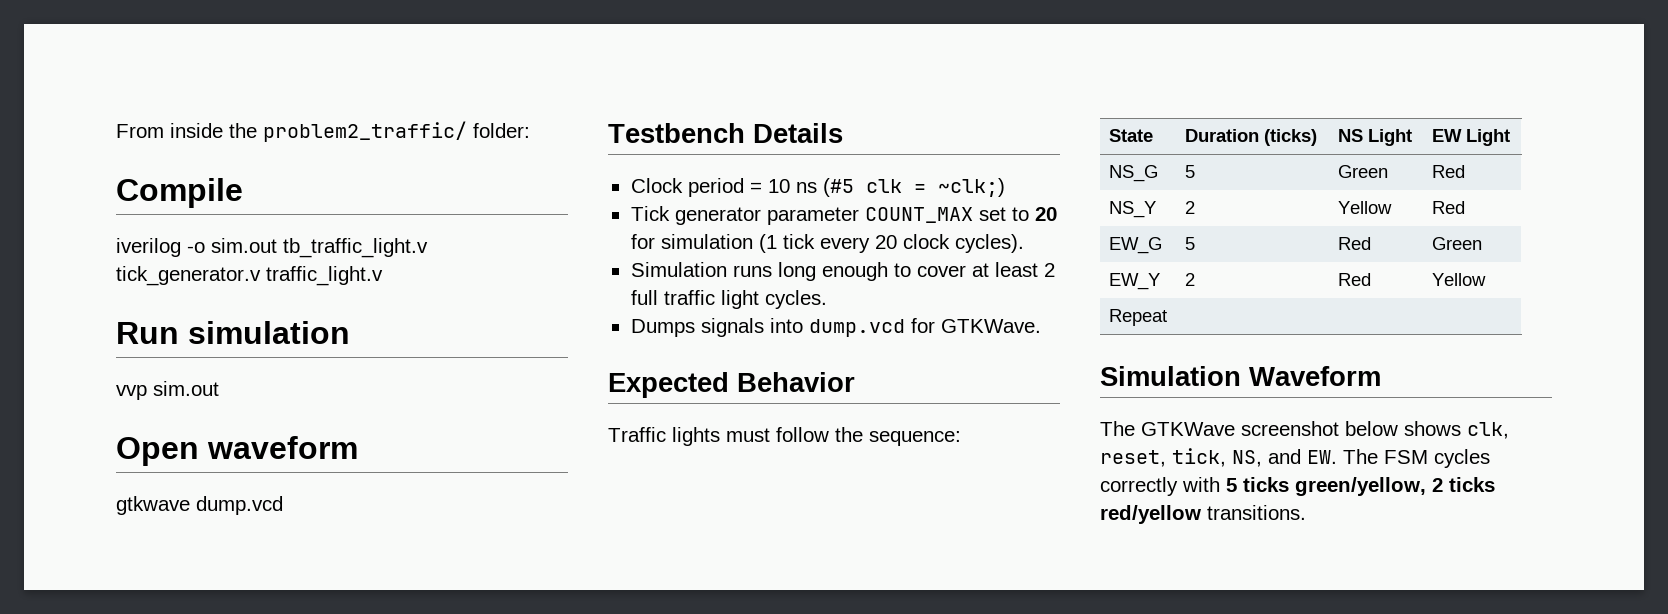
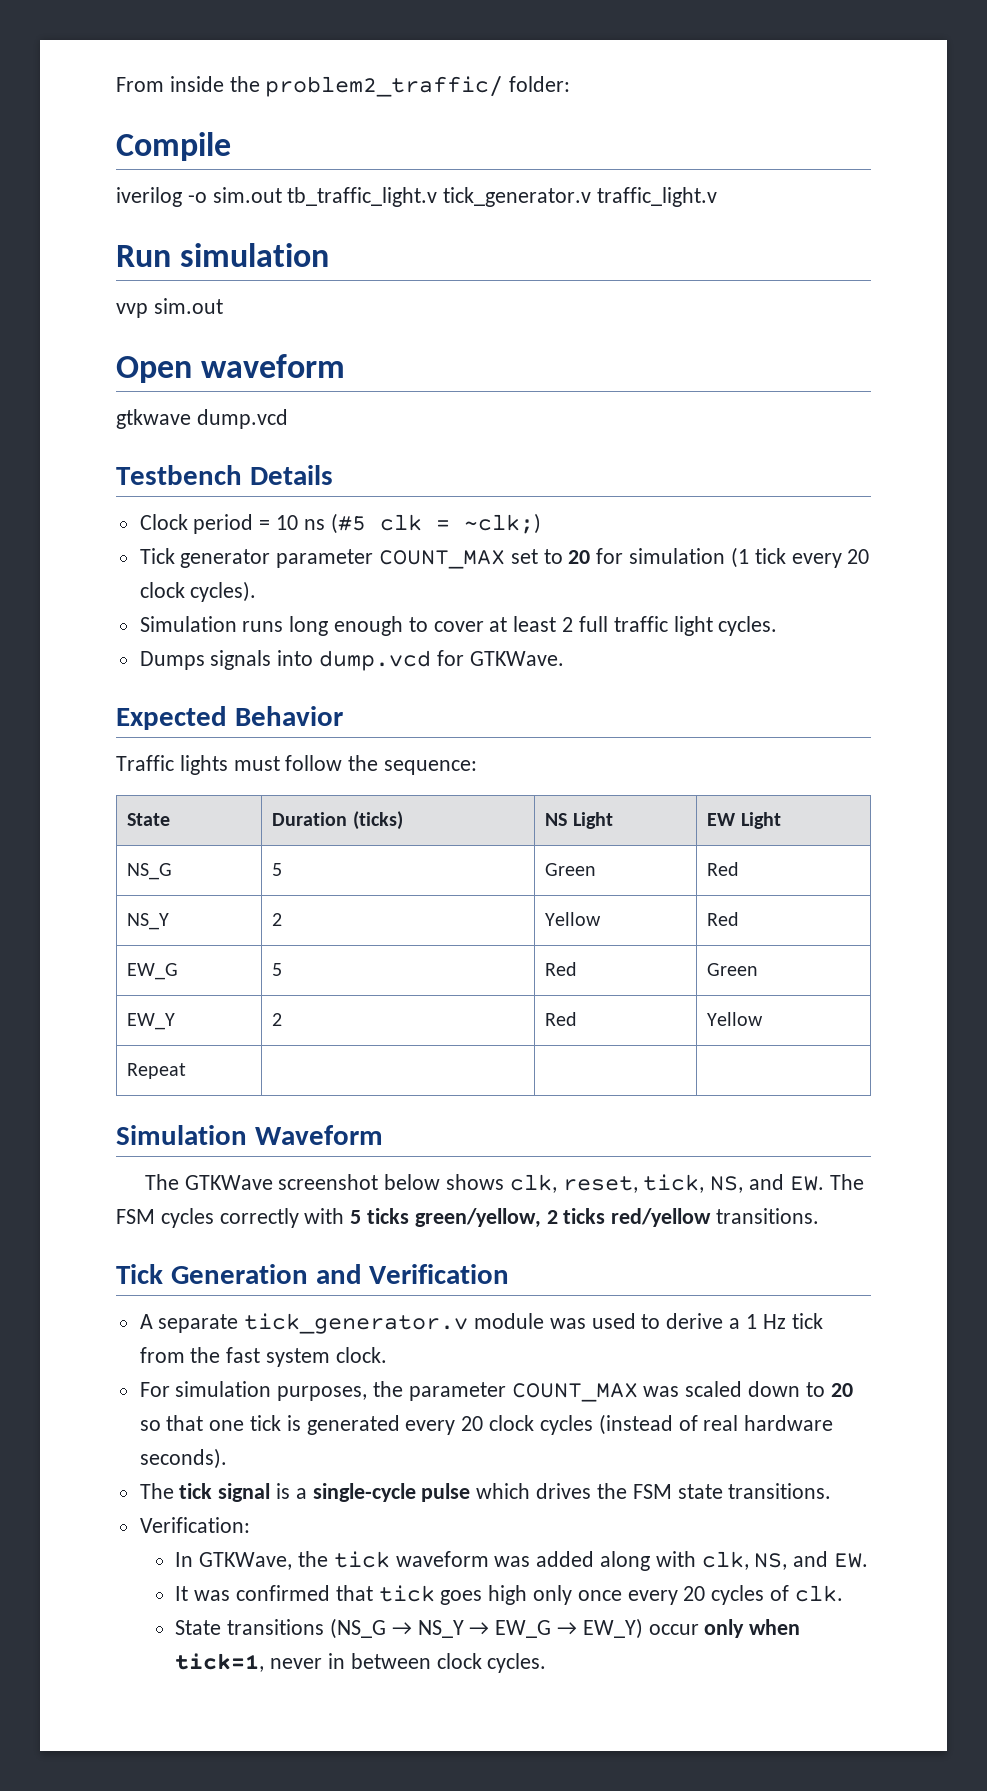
+ Tick Generation and Verification
+ A separate tick_generator.v module was used to derive a 1 Hz tick from the fast system clock.
+ For simulation purposes, the parameter COUNT_MAX was scaled down to 20 so that one tick is generated every 20 clock cycles (instead of real hardware seconds).
+ The tick signal is a single-cycle pulse which drives the FSM state transitions.
+ Verification:
+ In GTKWave, the tick waveform was added along with clk, NS, and EW.
+ It was confirmed that tick goes high only once every 20 cycles of clk.
+ State transitions (NS_G → NS_Y → EW_G → EW_Y) occur only when tick=1, never in between clock cycles.

